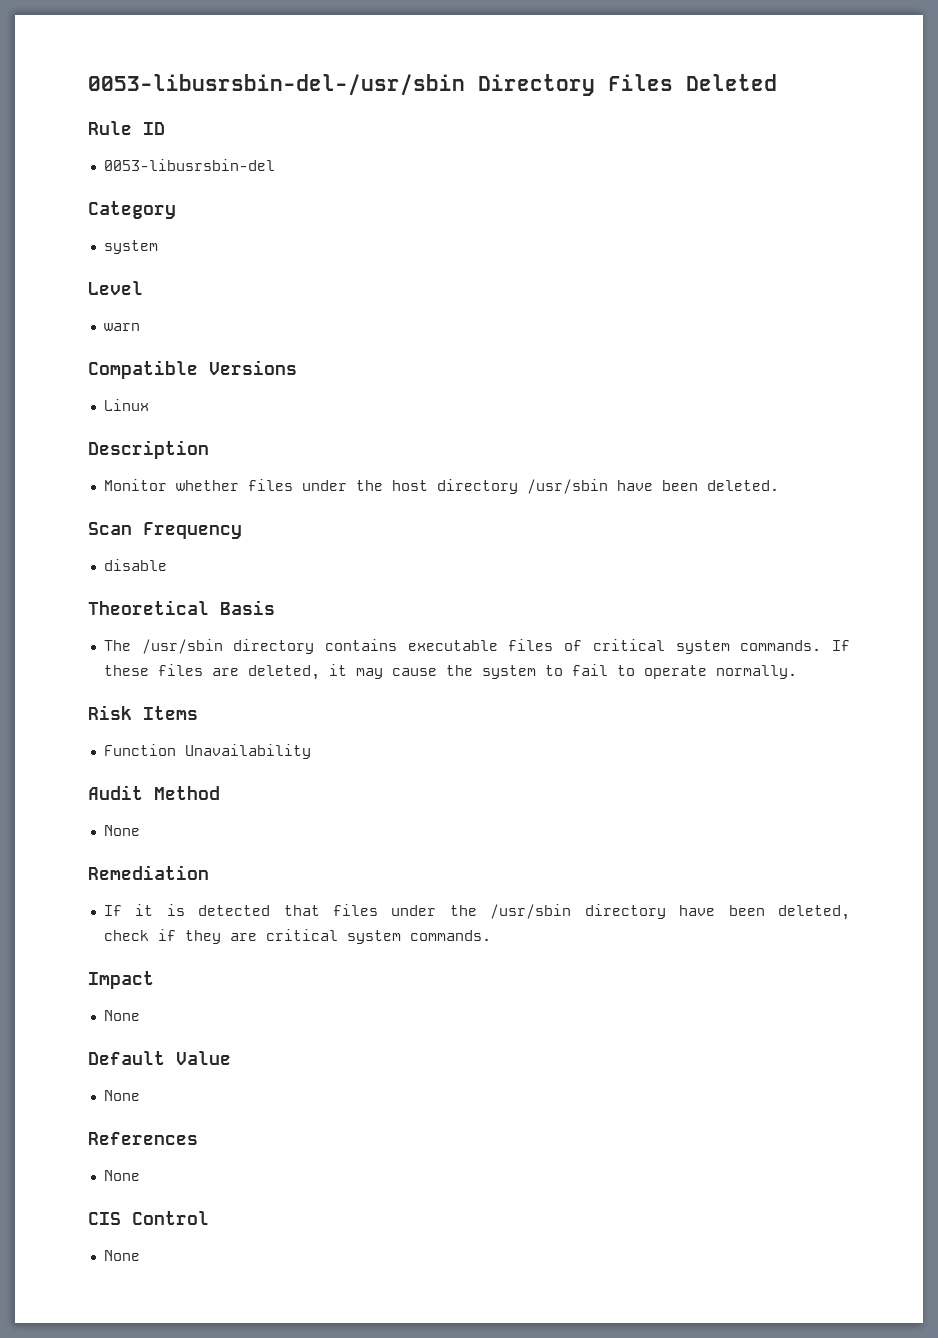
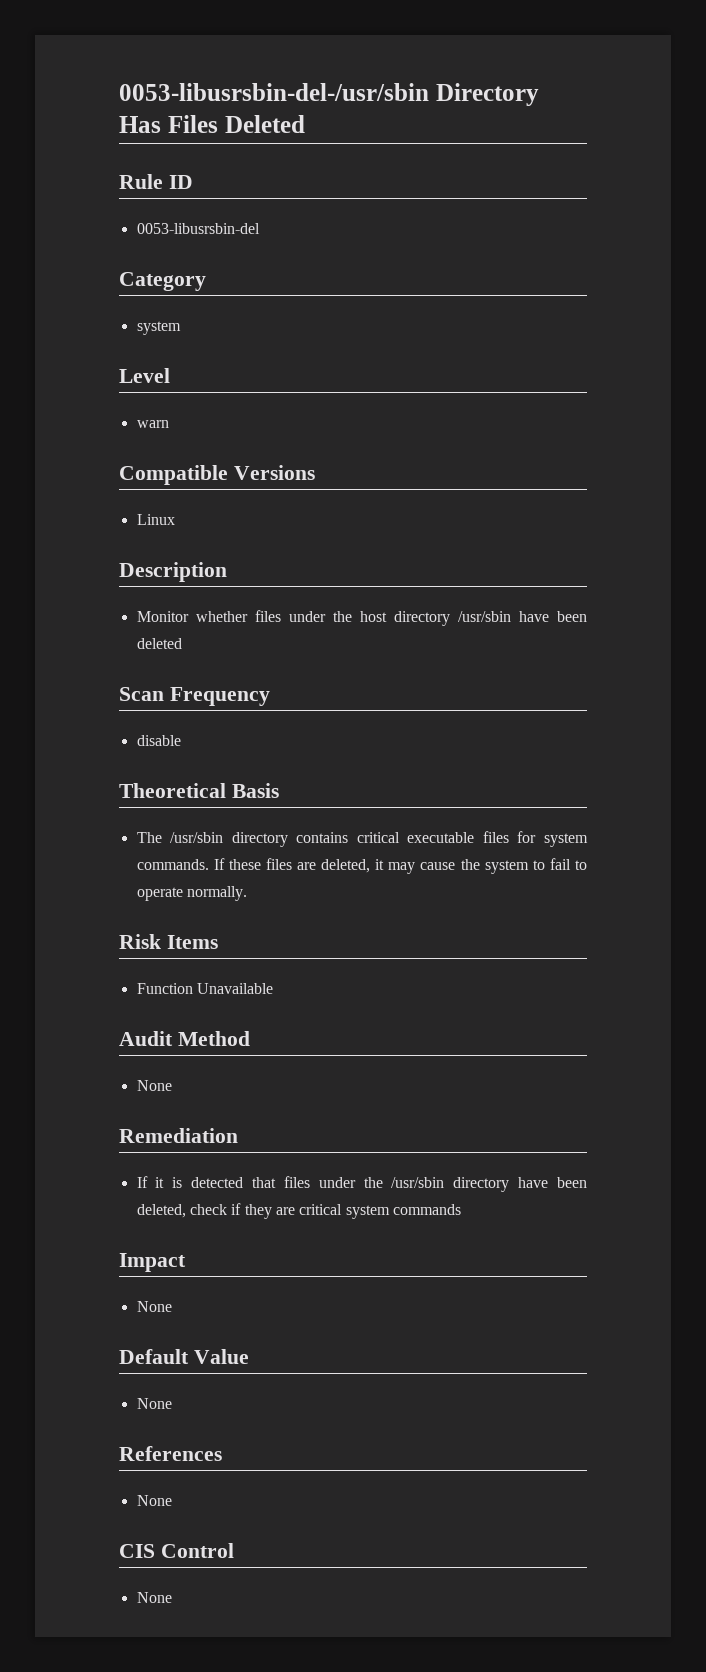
- 0053-libusrsbin-del-/usr/sbin Directory Files Deleted
+ 0053-libusrsbin-del-/usr/sbin Directory Has Files Deleted
- Monitor whether files under the host directory /usr/sbin have been deleted.
+ Monitor whether files under the host directory /usr/sbin have been deleted
- The /usr/sbin directory contains executable files of critical system commands.
+ The /usr/sbin directory contains critical executable files for system commands.
- Function Unavailability
+ Function Unavailable
- If it is detected that files under the /usr/sbin directory have been deleted, check if they are critical system commands.
+ If it is detected that files under the /usr/sbin directory have been deleted, check if they are critical system commands

